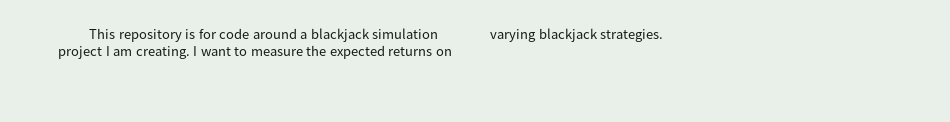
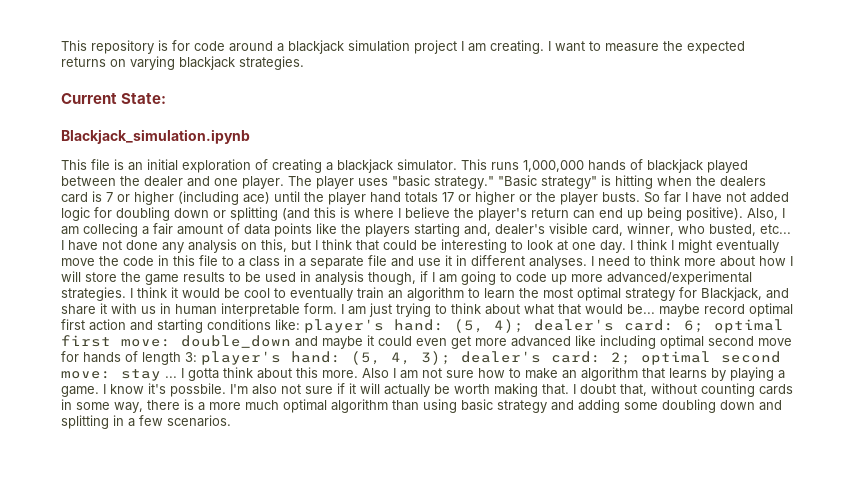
+ Current State:
+ Blackjack_simulation.ipynb
+ This file is an initial exploration of creating a blackjack simulator. This runs 1,000,000 hands of blackjack played between the dealer and one player. The player uses "basic strategy." "Basic strategy" is hitting when the dealers card is 7 or higher (including ace) until the player hand totals 17 or higher or the player busts. So far I have not added logic for doubling down or splitting (and this is where I believe the player's return can end up being positive). Also, I am collecing a fair amount of data points like the players starting and, dealer's visible card, winner, who busted, etc... I have not done any analysis on this, but I think that could be interesting to look at one day. I think I might eventually move the code in this file to a class in a separate file and use it in different analyses. I need to think more about how I will store the game results to be used in analysis though, if I am going to code up more advanced/experimental strategies. I think it would be cool to eventually train an algorithm to learn the most optimal strategy for Blackjack, and share it with us in human interpretable form. I am just trying to think about what that would be... maybe record optimal first action and starting conditions like: player's hand: (5, 4); dealer's card: 6; optimal first move: double_down and maybe it could even get more advanced like including optimal second move for hands of length 3: player's hand: (5, 4, 3); dealer's card: 2; optimal second move: stay ... I gotta think about this more. Also I am not sure how to make an algorithm that learns by playing a game. I know it's possbile. I'm also not sure if it will actually be worth making that. I doubt that, without counting cards in some way, there is a more much optimal algorithm than using basic strategy and adding some doubling down and splitting in a few scenarios.

